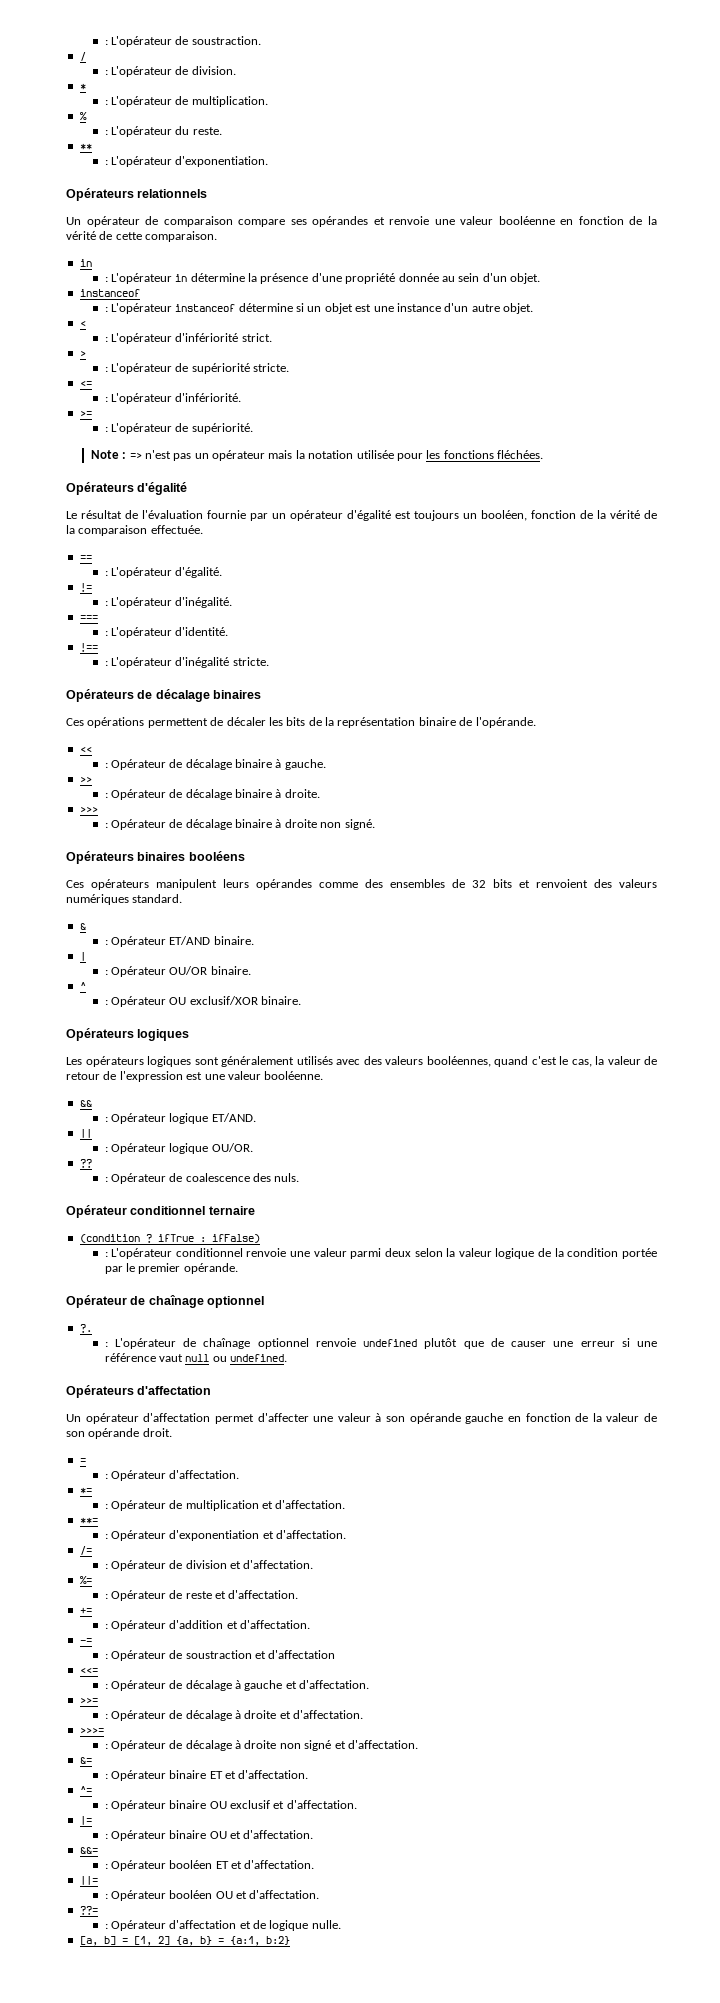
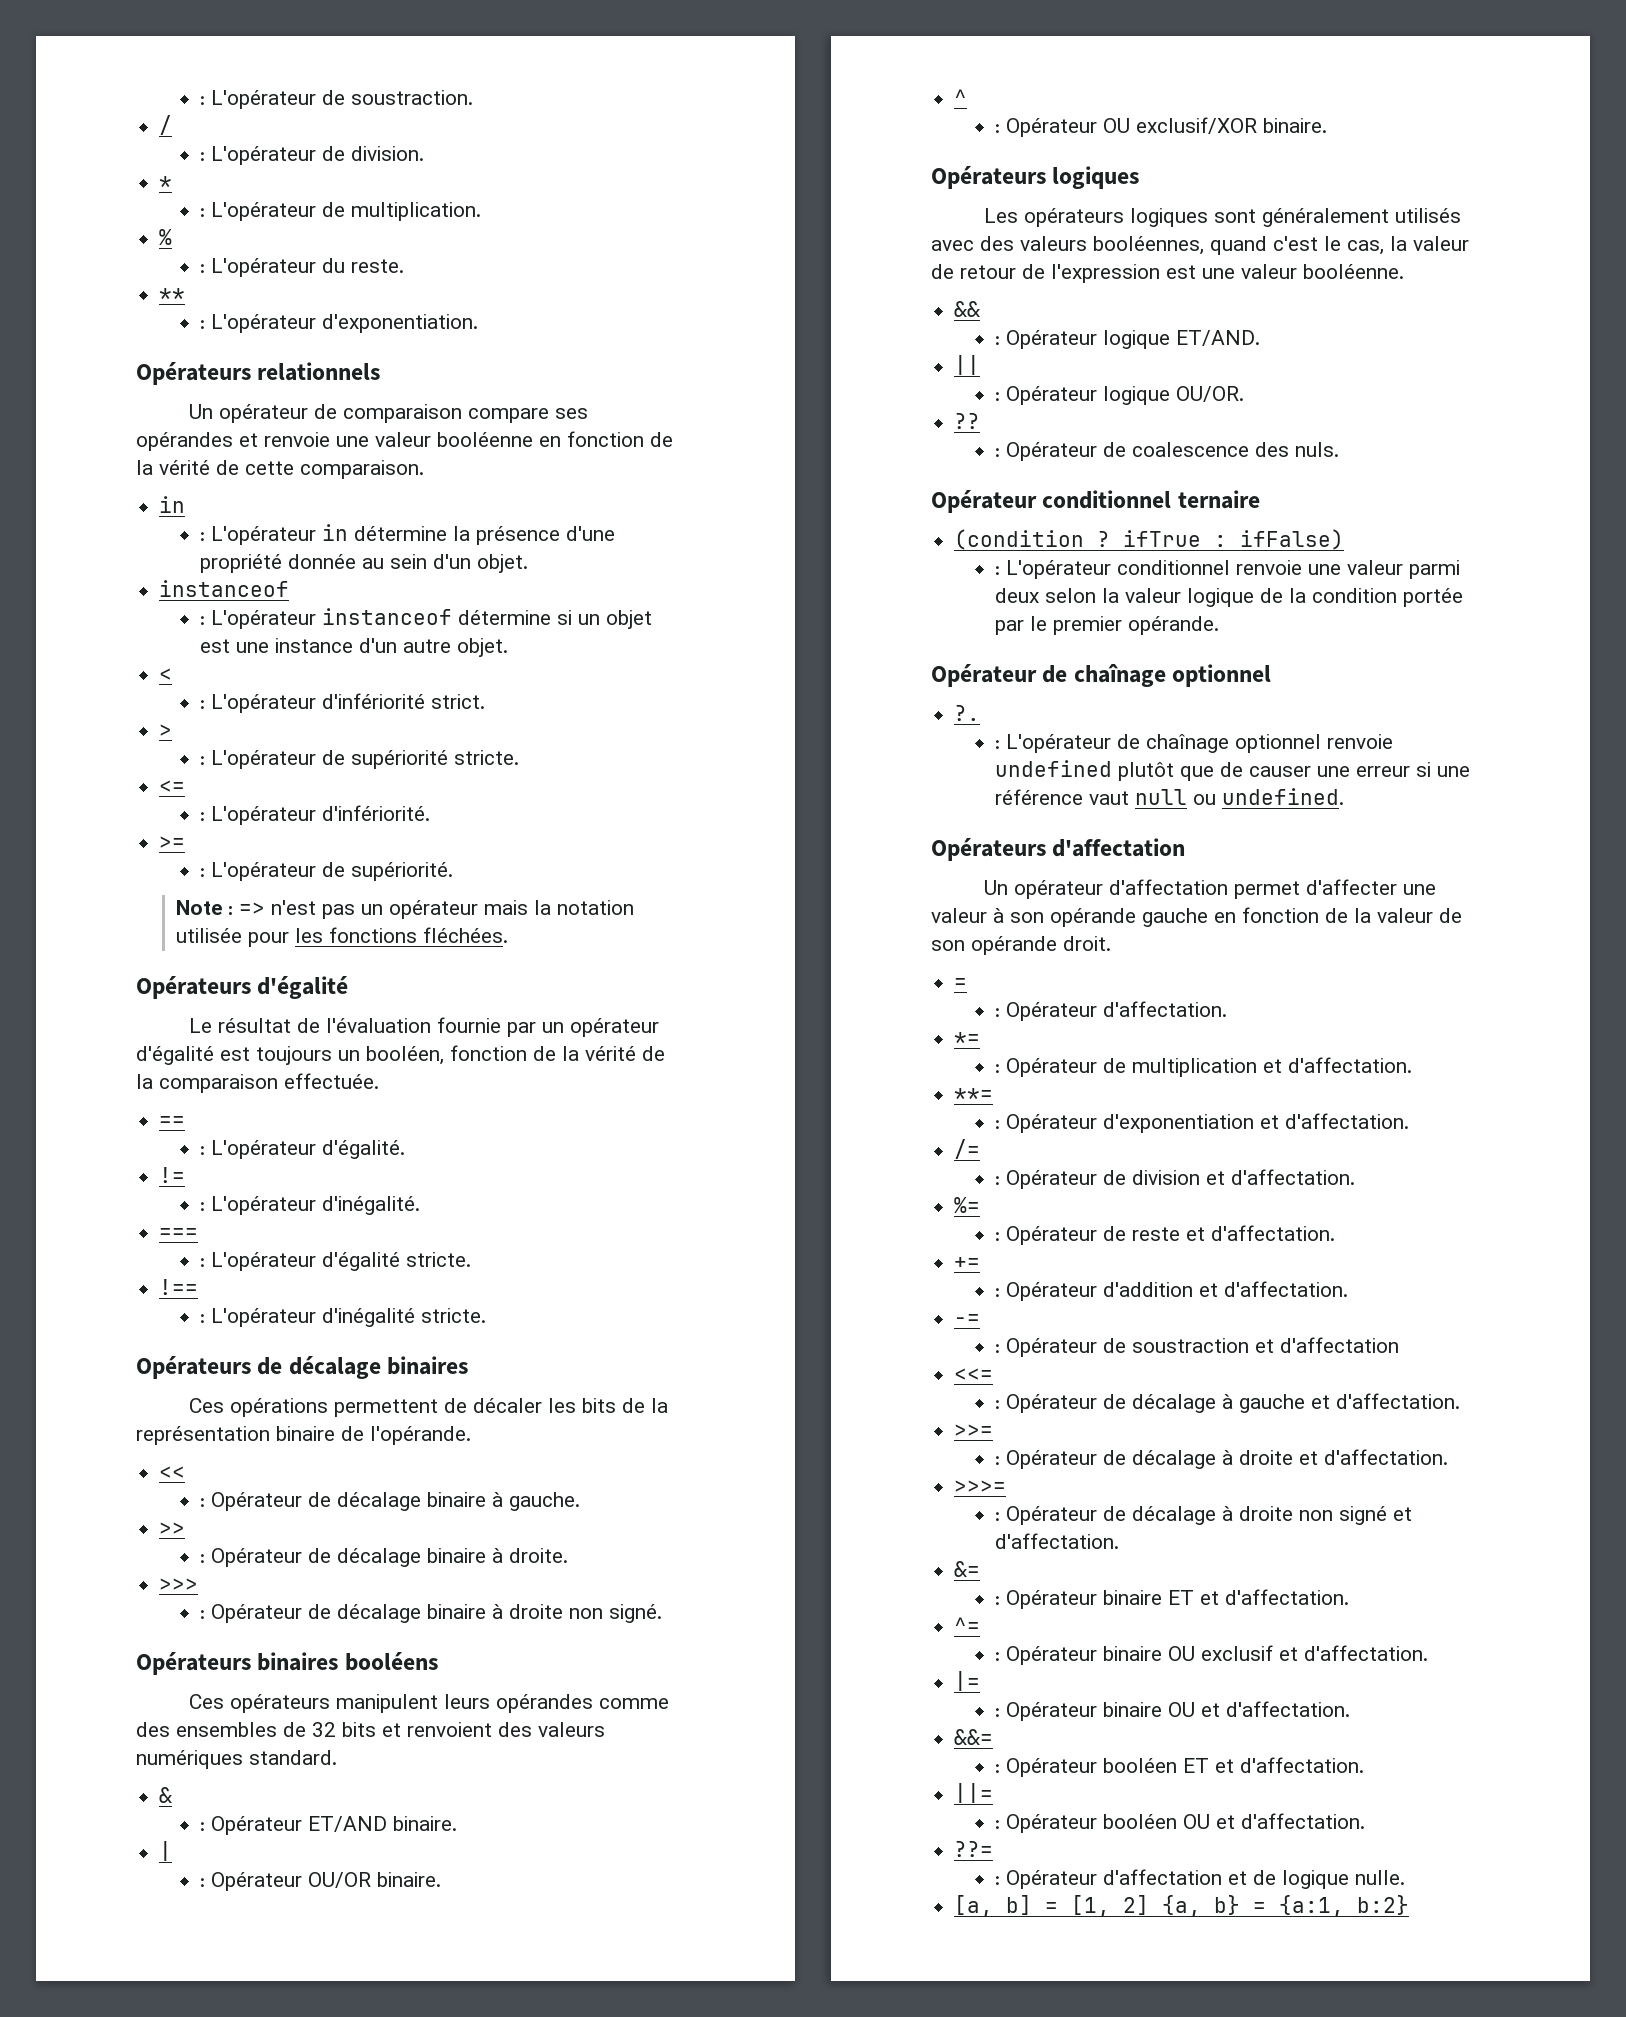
- : L'opérateur d'identité.
+ : L'opérateur d'égalité stricte.

